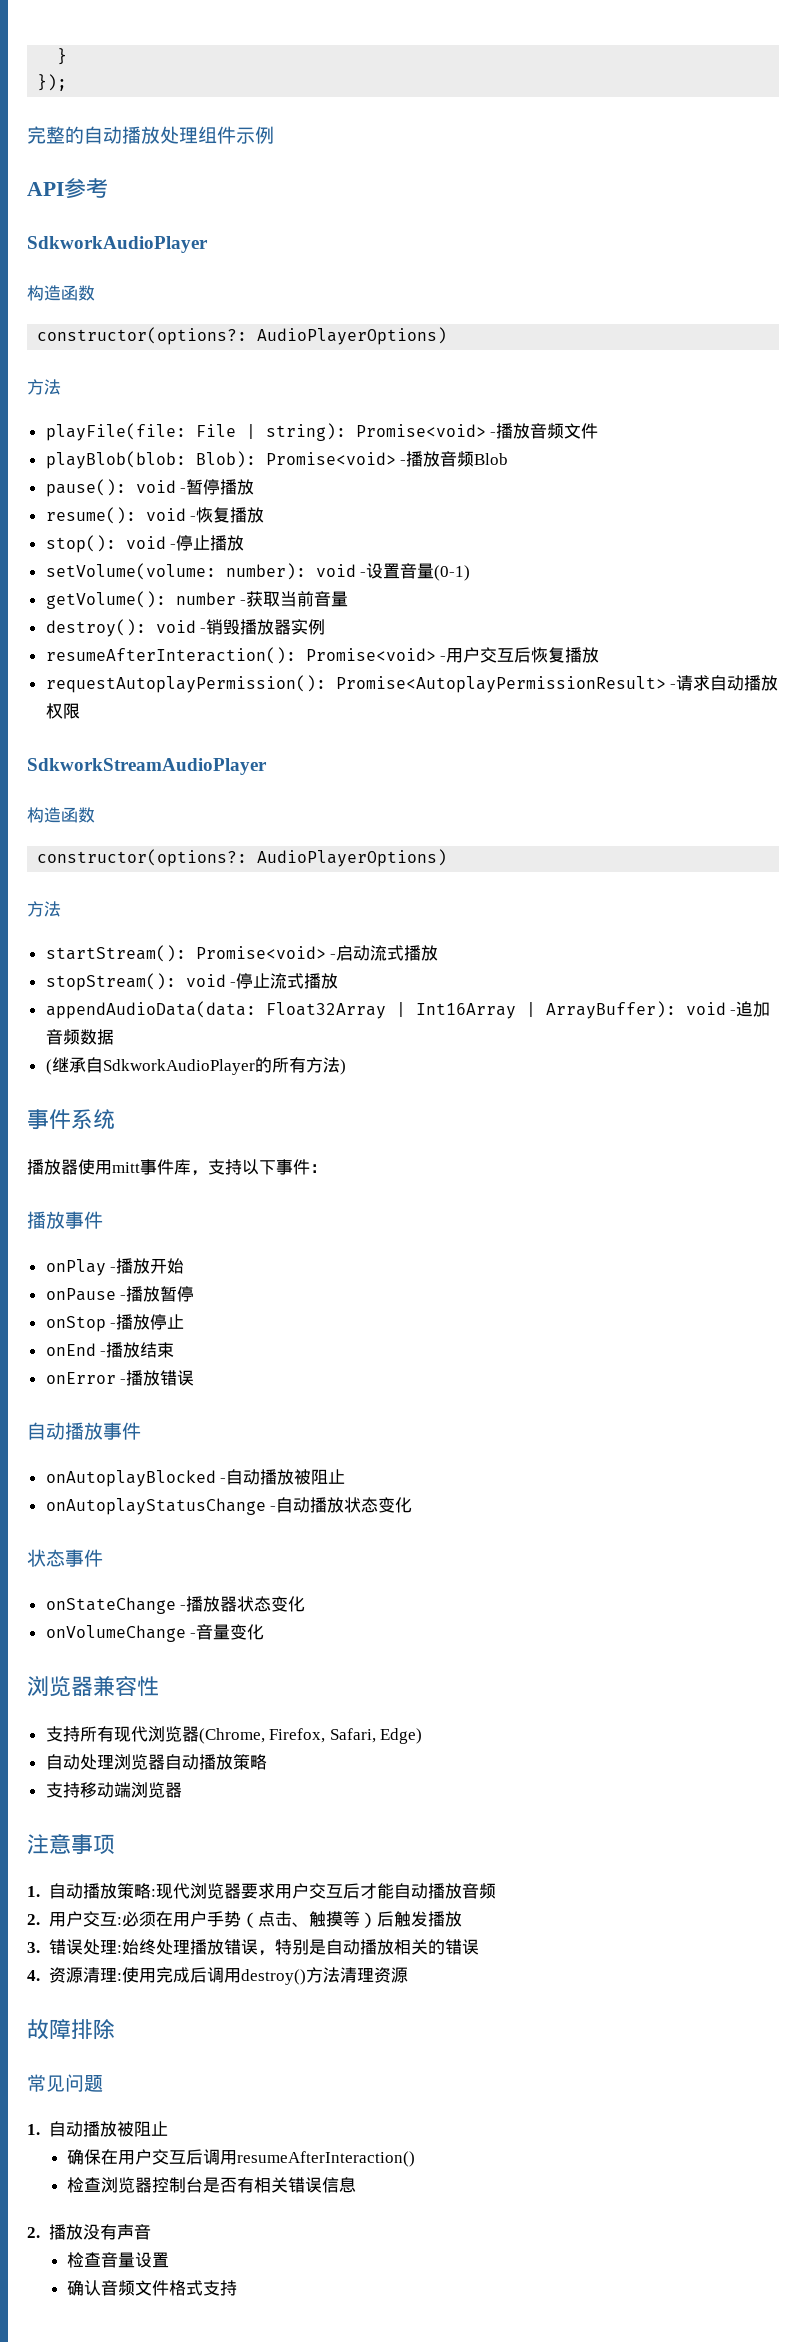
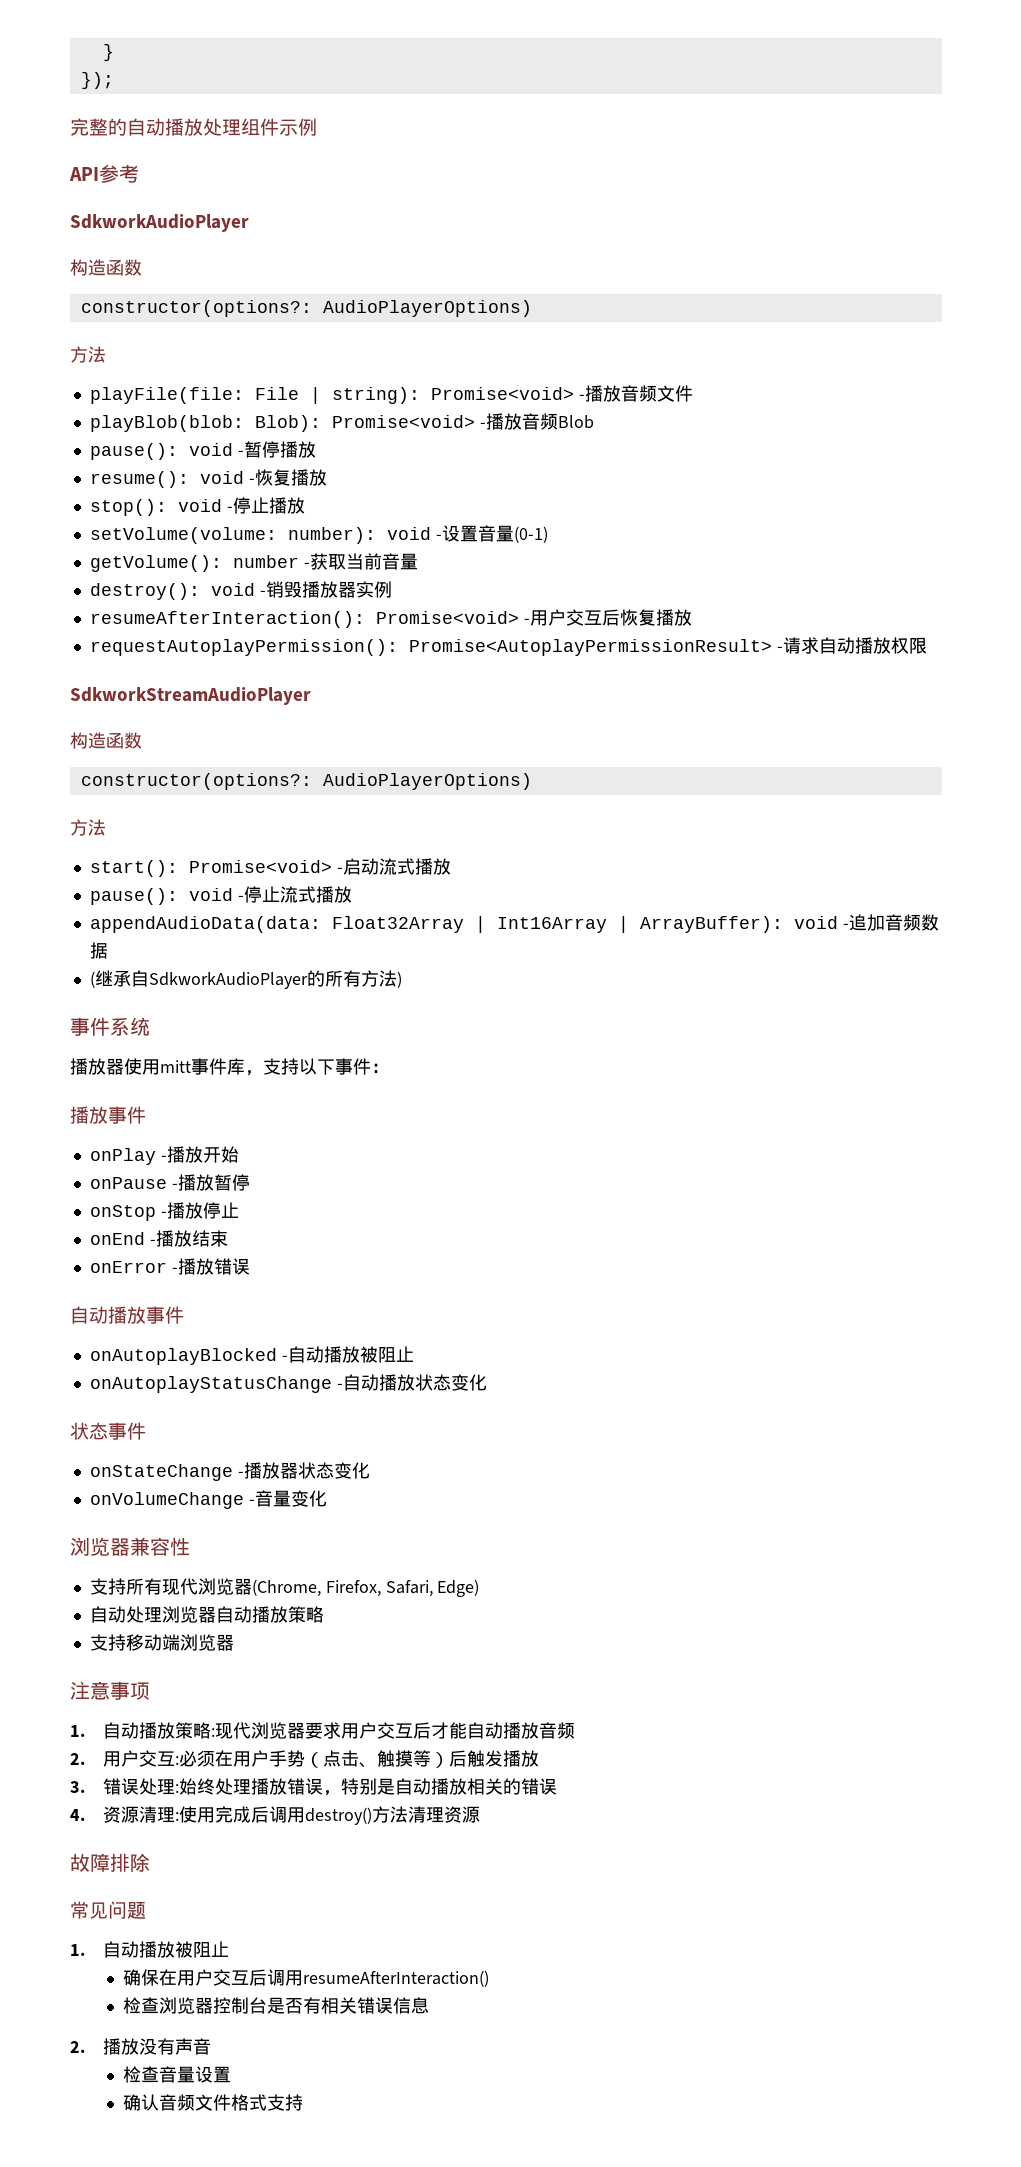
- startStream(): Promise<void> -启动流式播放
+ start(): Promise<void> -启动流式播放
- stopStream(): void -停止流式播放
+ pause(): void -停止流式播放

